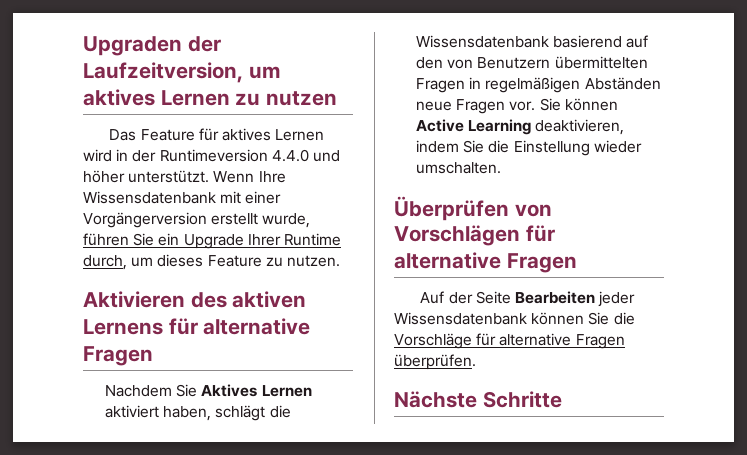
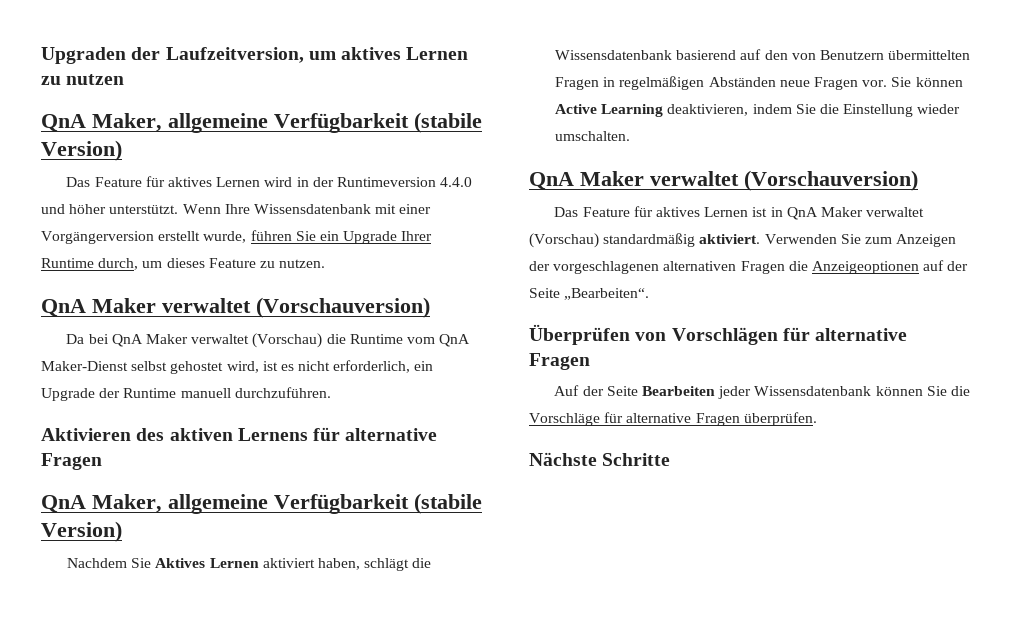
  Upgraden der Laufzeitversion, um aktives Lernen zu nutzen
+ QnA Maker, allgemeine Verfügbarkeit (stabile Version)
  Wenn Ihre Wissensdatenbank mit einer Vorgängerversion erstellt wurde, führen Sie ein Upgrade Ihrer Runtime durch, um dieses Feature zu nutzen.
+ QnA Maker verwaltet (Vorschauversion)
+ Da bei QnA Maker verwaltet (Vorschau) die Runtime vom QnA Maker-Dienst selbst gehostet wird, ist es nicht erforderlich, ein Upgrade der Runtime manuell durchzuführen.
  Aktivieren des aktiven Lernens für alternative Fragen
+ QnA Maker, allgemeine Verfügbarkeit (stabile Version)
  Sie können Active Learning deaktivieren, indem Sie die Einstellung wieder umschalten.
+ QnA Maker verwaltet (Vorschauversion)
+ Das Feature für aktives Lernen ist in QnA Maker verwaltet (Vorschau) standardmäßig aktiviert. Verwenden Sie zum Anzeigen der vorgeschlagenen alternativen Fragen die Anzeigeoptionen auf der Seite „Bearbeiten“.

